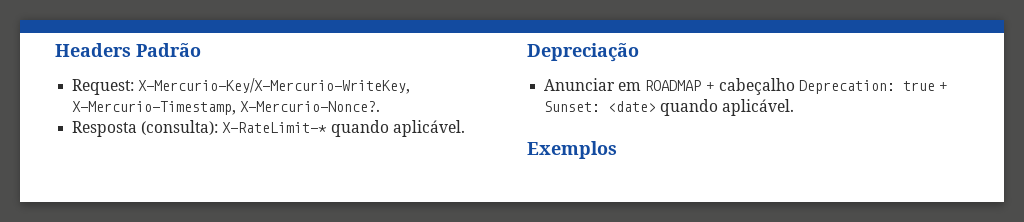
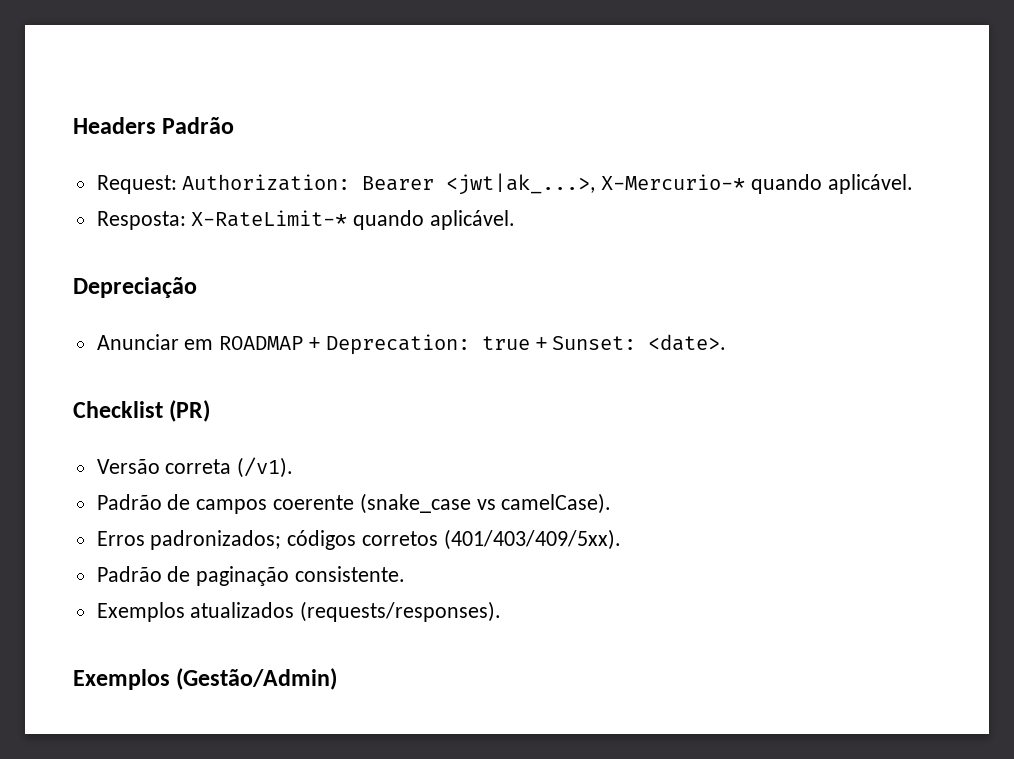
- Request: X-Mercurio-Key/X-Mercurio-WriteKey, X-Mercurio-Timestamp, X-Mercurio-Nonce?.
- Resposta (consulta): X-RateLimit-* quando aplicável.
+ Request: Authorization: Bearer <jwt|ak_...>, X-Mercurio-* quando aplicável.
+ Resposta: X-RateLimit-* quando aplicável.
- Anunciar em ROADMAP + cabeçalho Deprecation: true + Sunset: <date> quando aplicável.
- Exemplos
+ Anunciar em ROADMAP + Deprecation: true + Sunset: <date>.
+ Checklist (PR)
+ Versão correta (/v1).
+ Padrão de campos coerente (snake_case vs camelCase).
+ Erros padronizados; códigos corretos (401/403/409/5xx).
+ Padrão de paginação consistente.
+ Exemplos atualizados (requests/responses).
+ Exemplos (Gestão/Admin)

